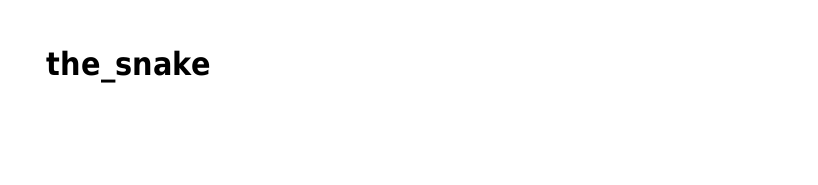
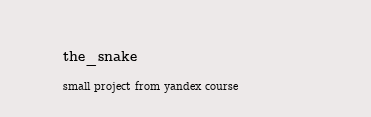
+ small project from yandex course

